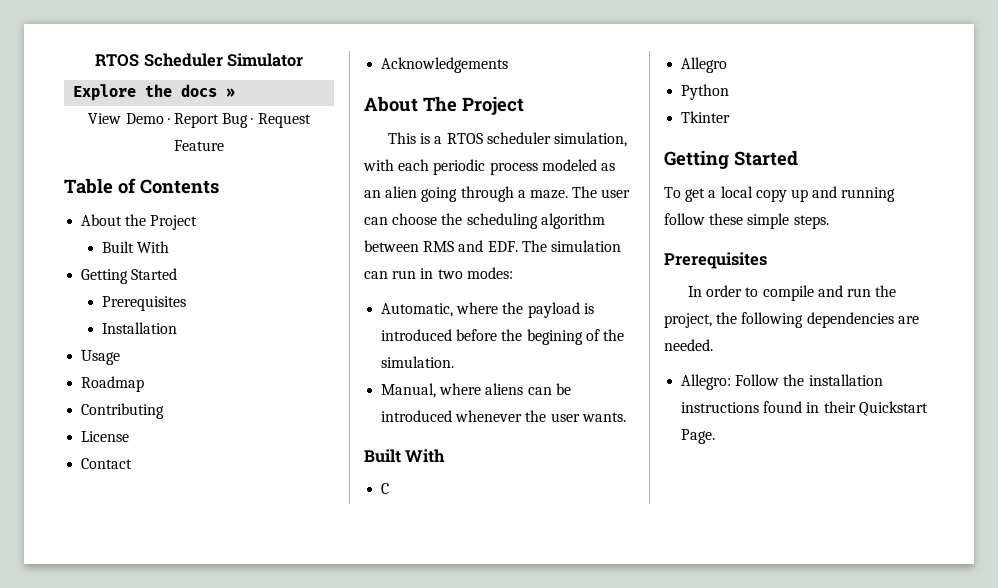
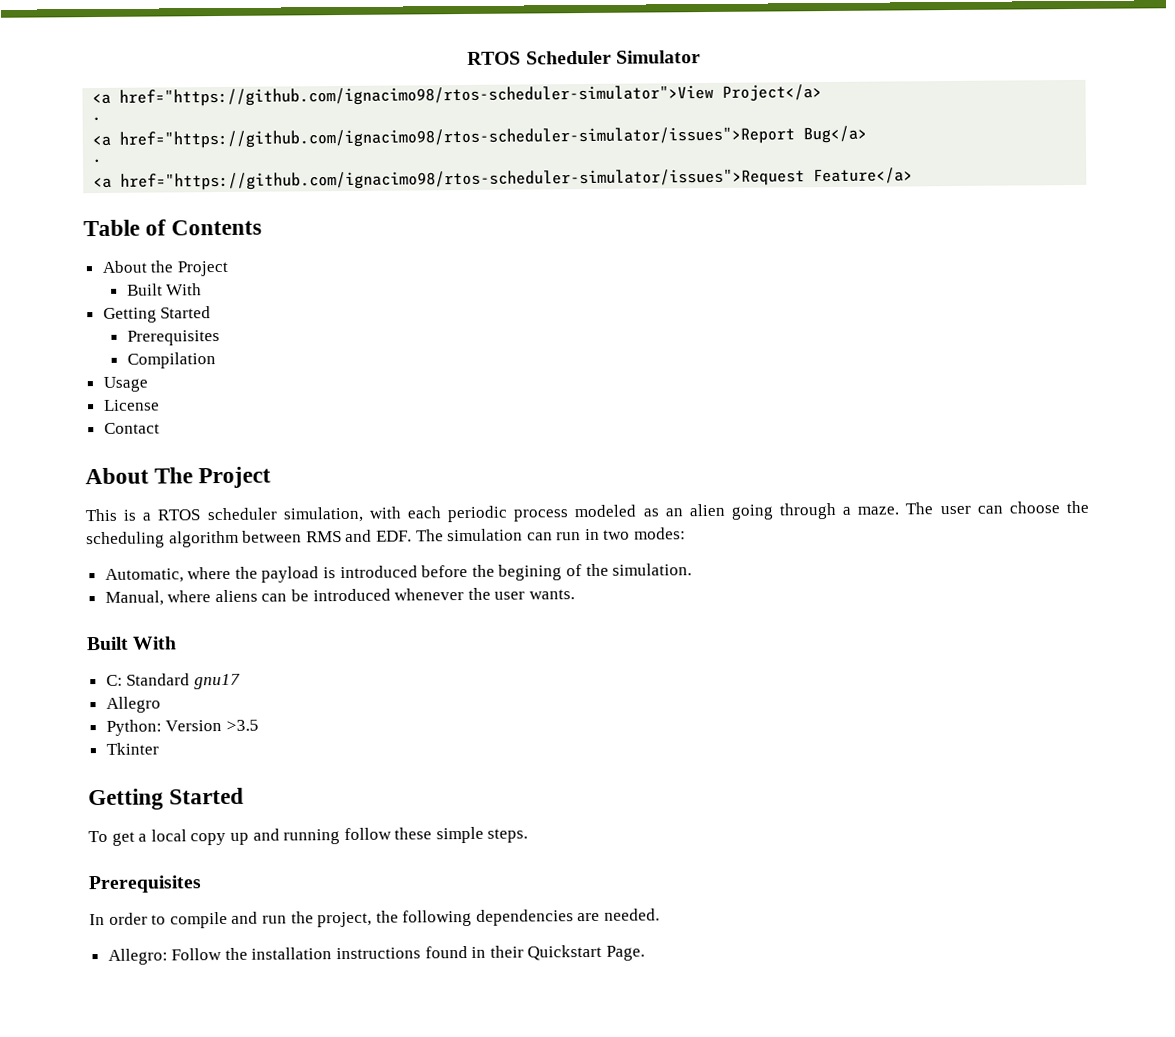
- Explore the docs »
- View Demo · Report Bug · Request Feature
+ <a href="https://github.com/ignacimo98/rtos-scheduler-simulator">View Project</a>
+ ·
+ <a href="https://github.com/ignacimo98/rtos-scheduler-simulator/issues">Report Bug</a>
+ ·
+ <a href="https://github.com/ignacimo98/rtos-scheduler-simulator/issues">Request Feature</a>
- Installation
+ Compilation
- Roadmap
- Contributing
- Acknowledgements
- C
+ C: Standard gnu17
  Allegro
- Python
+ Python: Version >3.5

